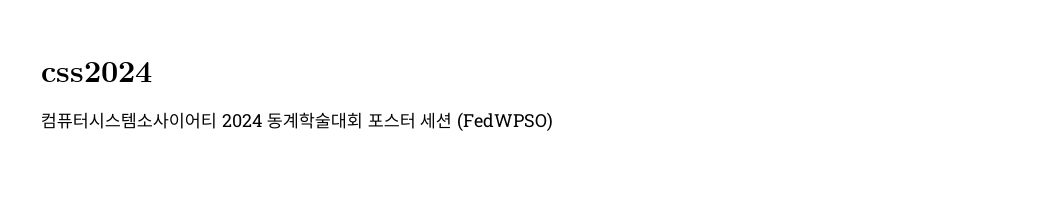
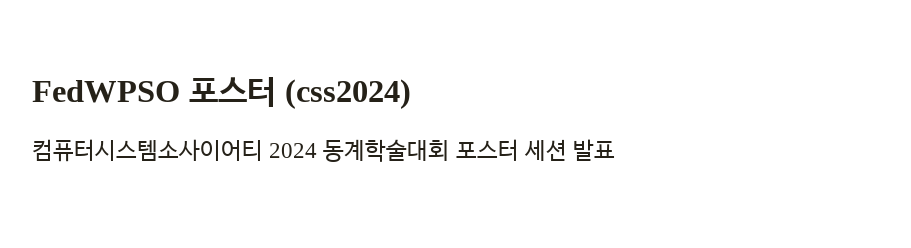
- css2024
+ FedWPSO 포스터 (css2024)
- 컴퓨터시스템소사이어티 2024 동계학술대회 포스터 세션 (FedWPSO)
+ 컴퓨터시스템소사이어티 2024 동계학술대회 포스터 세션 발표

